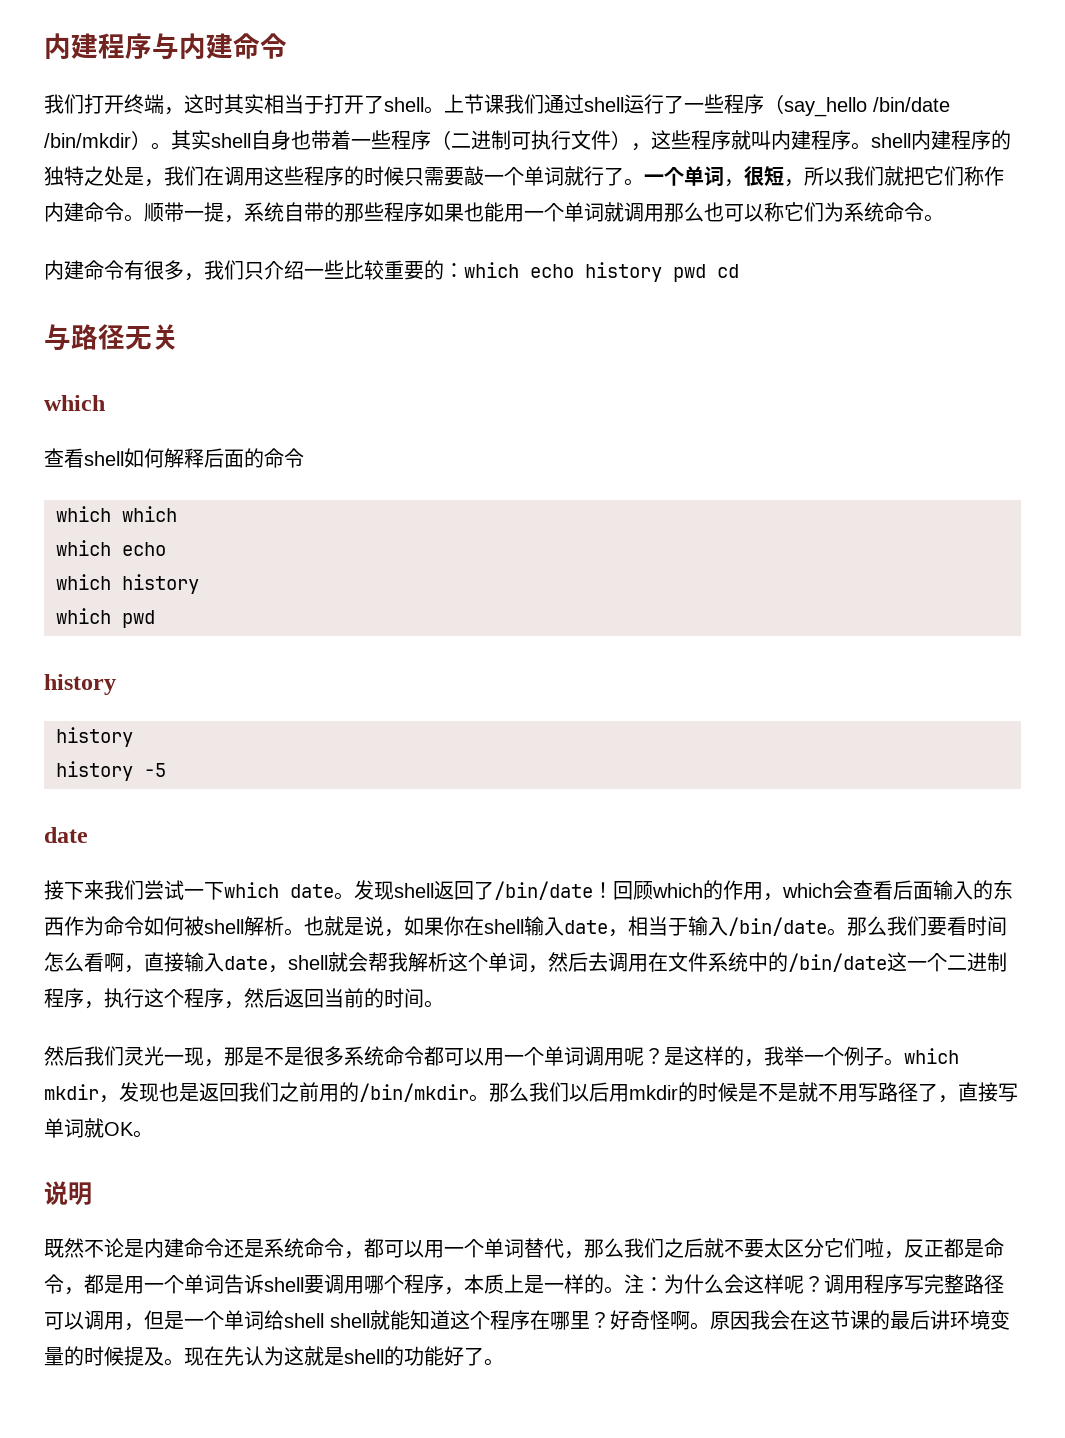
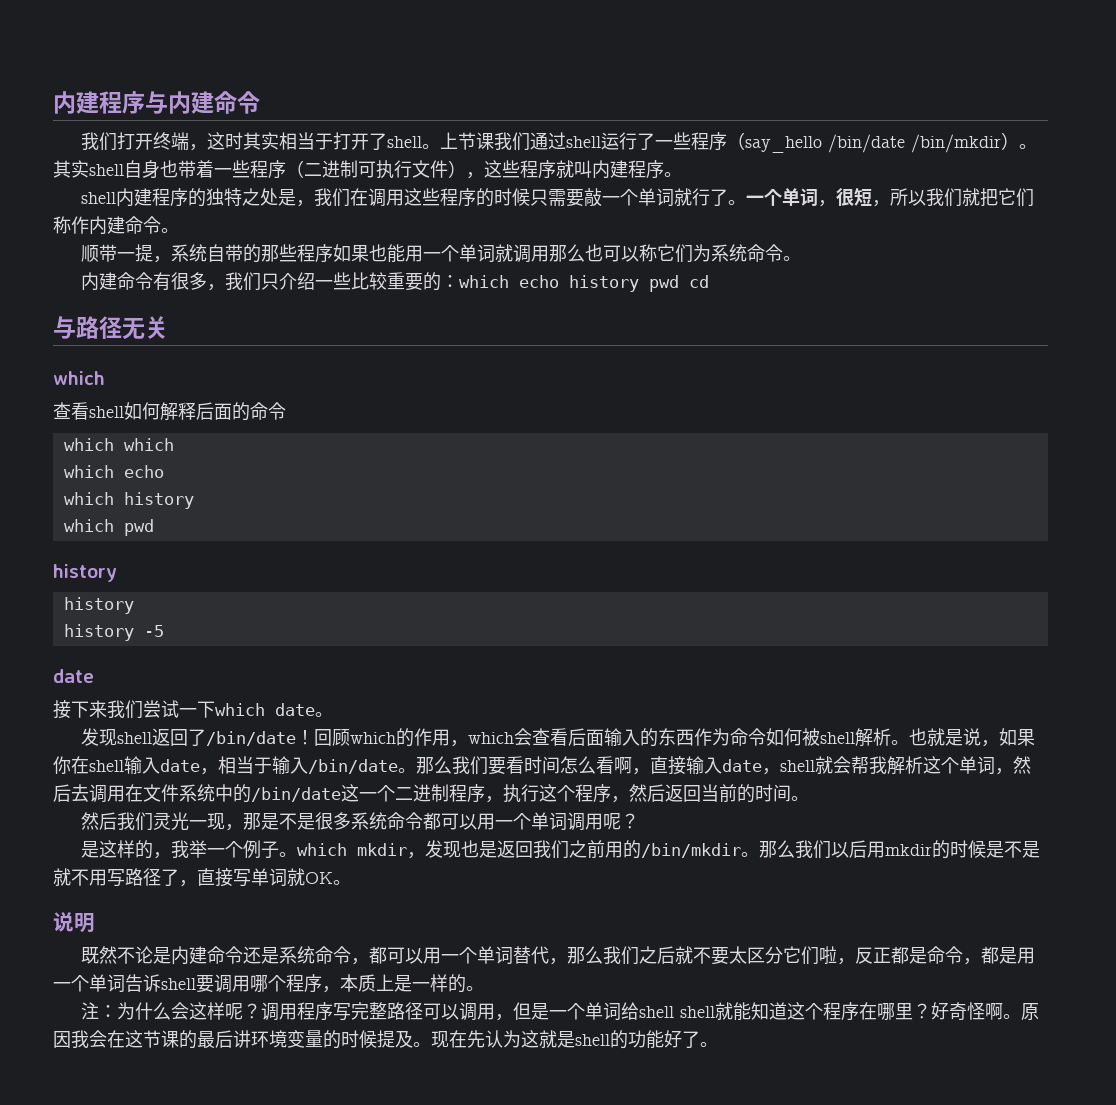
- 其实shell自身也带着一些程序（二进制可执行文件），这些程序就叫内建程序。shell内建程序的独特之处是，我们在调用这些程序的时候只需要敲一个单词就行了。
+ 其实shell自身也带着一些程序（二进制可执行文件），这些程序就叫内建程序。
+ shell内建程序的独特之处是，我们在调用这些程序的时候只需要敲一个单词就行了。
- 一个单词，很短，所以我们就把它们称作内建命令。顺带一提，系统自带的那些程序如果也能用一个单词就调用那么也可以称它们为系统命令。
+ 一个单词，很短，所以我们就把它们称作内建命令。
+ 顺带一提，系统自带的那些程序如果也能用一个单词就调用那么也可以称它们为系统命令。
- 接下来我们尝试一下which date。发现shell返回了/bin/date！
+ 接下来我们尝试一下which date。
+ 发现shell返回了/bin/date！
- 然后我们灵光一现，那是不是很多系统命令都可以用一个单词调用呢？是这样的，我举一个例子。which mkdir，发现也是返回我们之前用的/bin/mkdir。
+ 然后我们灵光一现，那是不是很多系统命令都可以用一个单词调用呢？
+ 是这样的，我举一个例子。which mkdir，发现也是返回我们之前用的/bin/mkdir。
- 既然不论是内建命令还是系统命令，都可以用一个单词替代，那么我们之后就不要太区分它们啦，反正都是命令，都是用一个单词告诉shell要调用哪个程序，本质上是一样的。注：为什么会这样呢？
+ 既然不论是内建命令还是系统命令，都可以用一个单词替代，那么我们之后就不要太区分它们啦，反正都是命令，都是用一个单词告诉shell要调用哪个程序，本质上是一样的。
+ 注：为什么会这样呢？

